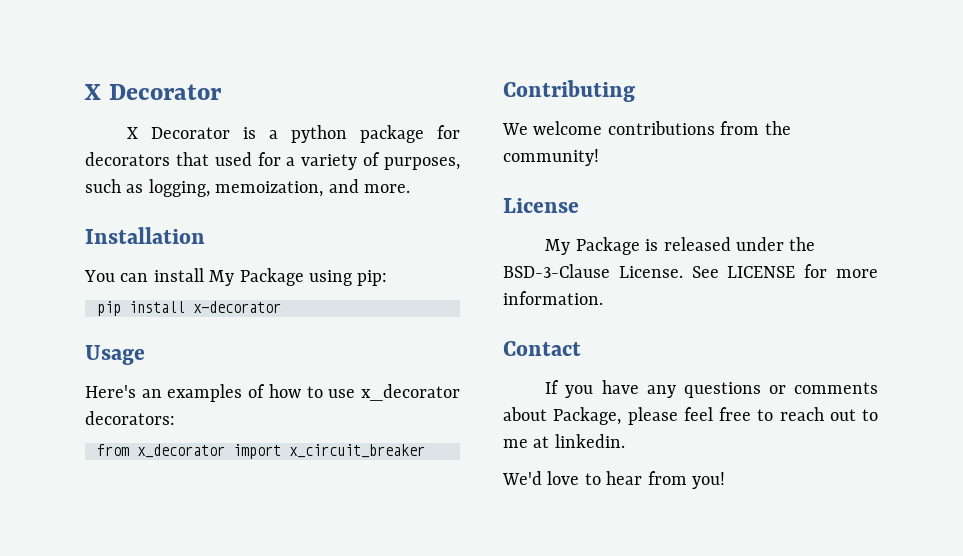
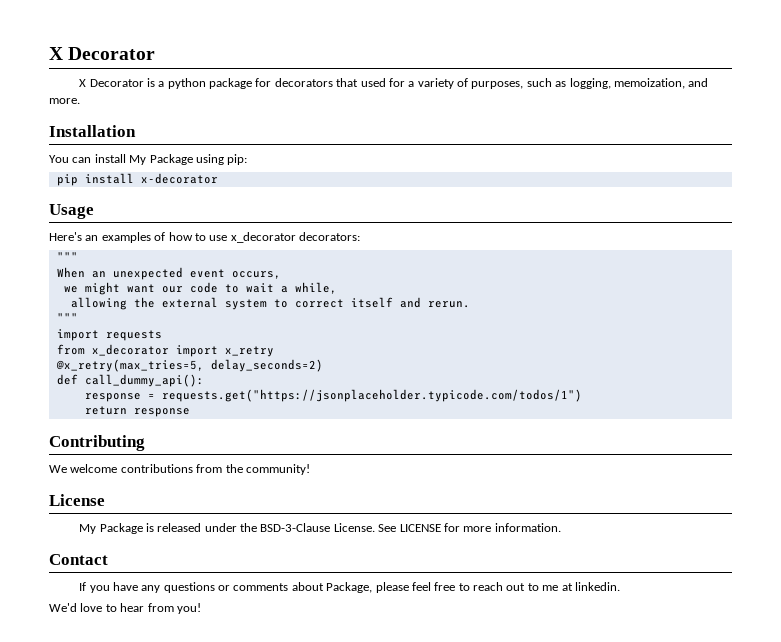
  Here's an examples of how to use x_decorator decorators:
- from x_decorator import x_circuit_breaker
+ """
+ When an unexpected event occurs,
+ we might want our code to wait a while,
+ allowing the external system to correct itself and rerun.
+ """
+ import requests
+ from x_decorator import x_retry
+ @x_retry(max_tries=5, delay_seconds=2)
+ def call_dummy_api():
+ response = requests.get("https://jsonplaceholder.typicode.com/todos/1")
+ return response

